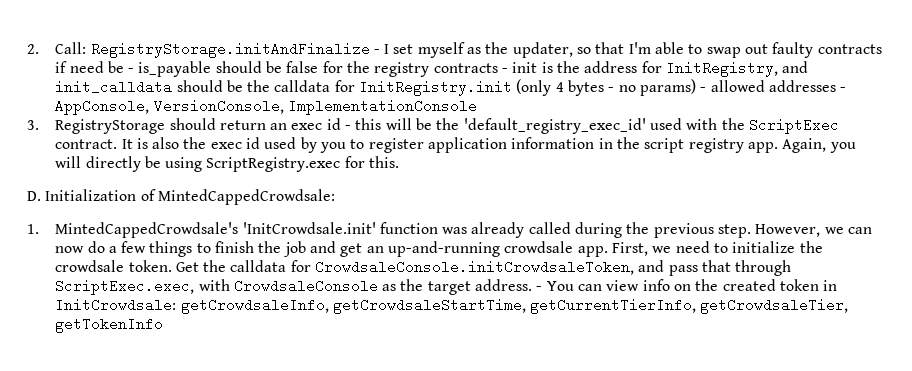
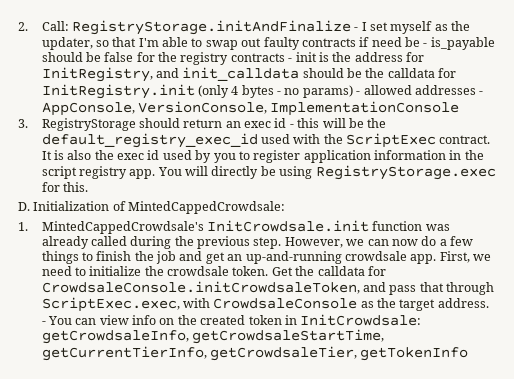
- 3. RegistryStorage should return an exec id - this will be the 'default_registry_exec_id' used with the ScriptExec contract.
+ 3. RegistryStorage should return an exec id - this will be the default_registry_exec_id used with the ScriptExec contract.
- Again, you will directly be using ScriptRegistry.exec for this.
+ You will directly be using RegistryStorage.exec for this.
- 1. MintedCappedCrowdsale's 'InitCrowdsale.init' function was already called during the previous step.
+ 1. MintedCappedCrowdsale's InitCrowdsale.init function was already called during the previous step.

